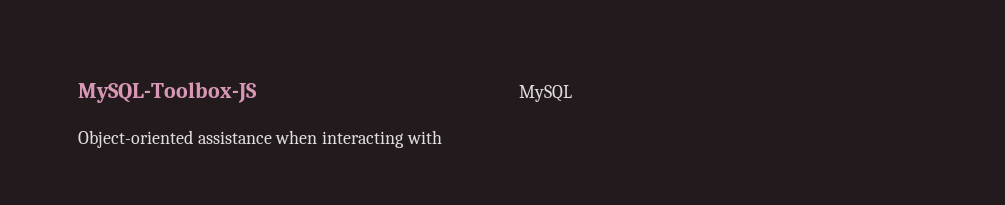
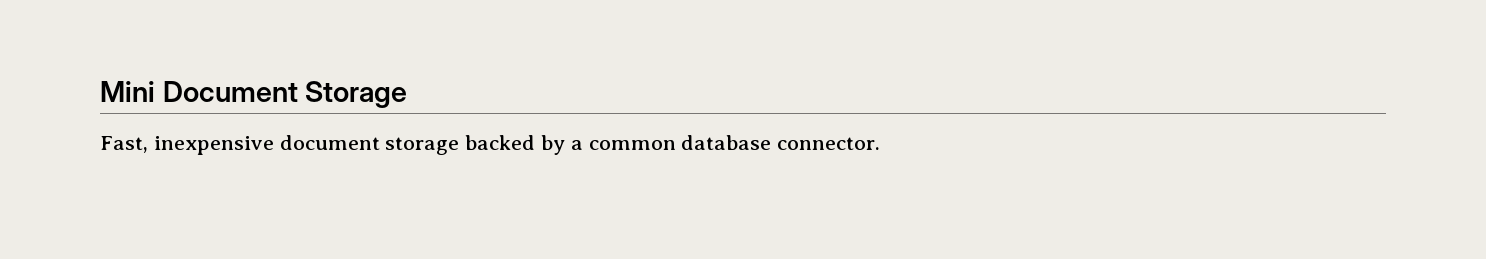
- MySQL-Toolbox-JS
- Object-oriented assistance when interacting with MySQL
+ Mini Document Storage
+ Fast, inexpensive document storage backed by a common database connector.

